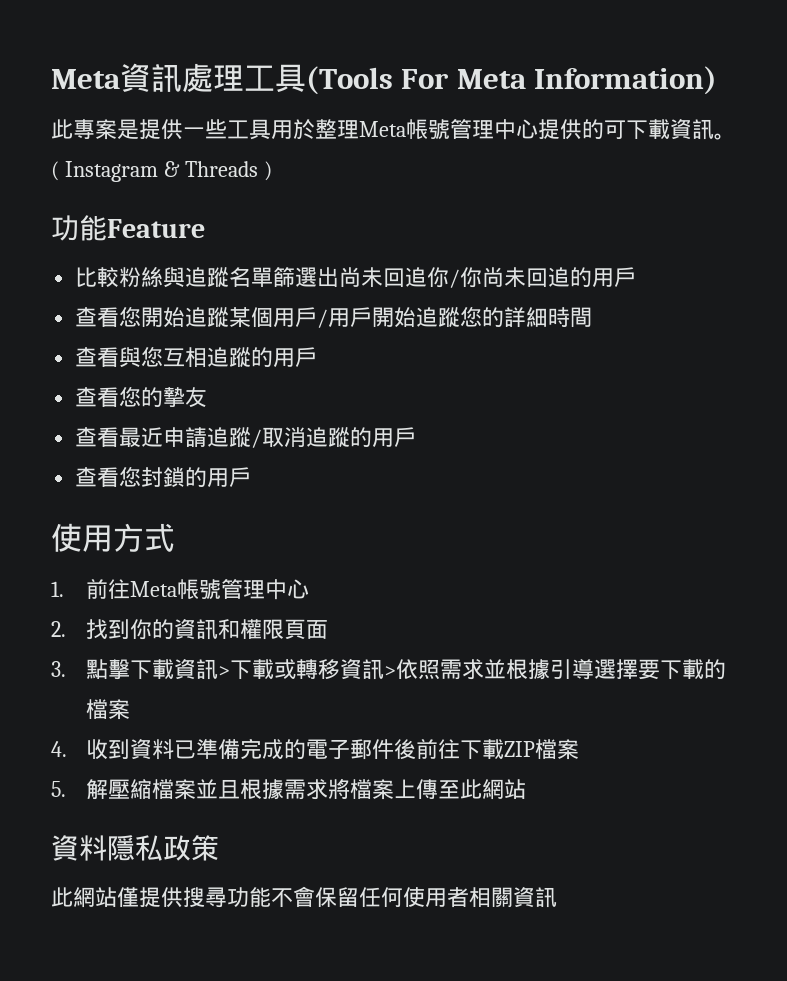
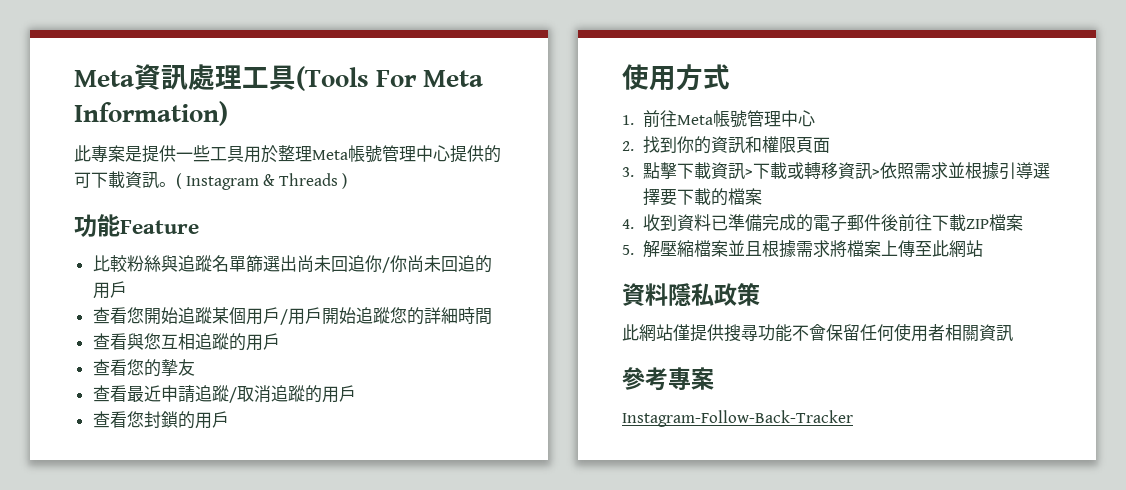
+ 參考專案
+ Instagram-Follow-Back-Tracker

